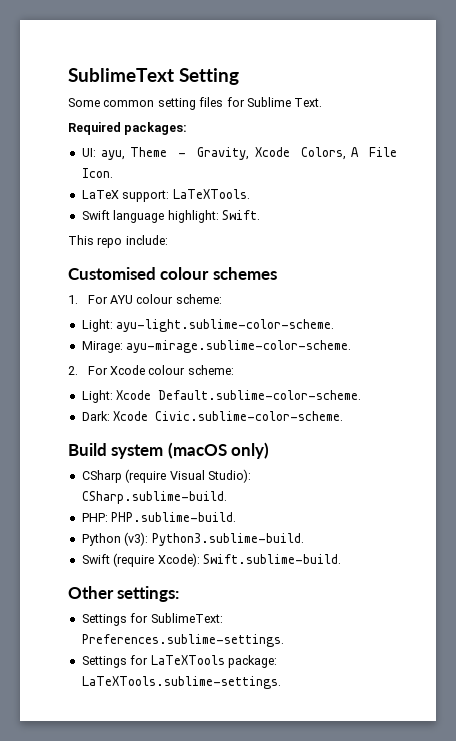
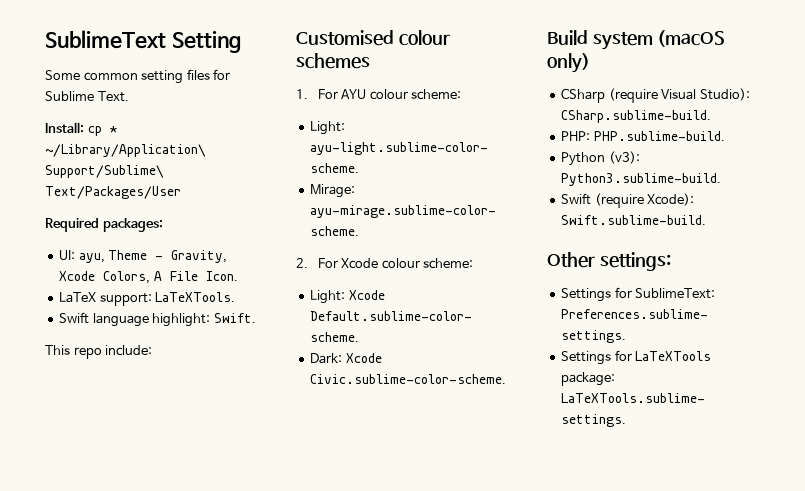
+ Install: cp * ~/Library/Application\ Support/Sublime\ Text/Packages/User

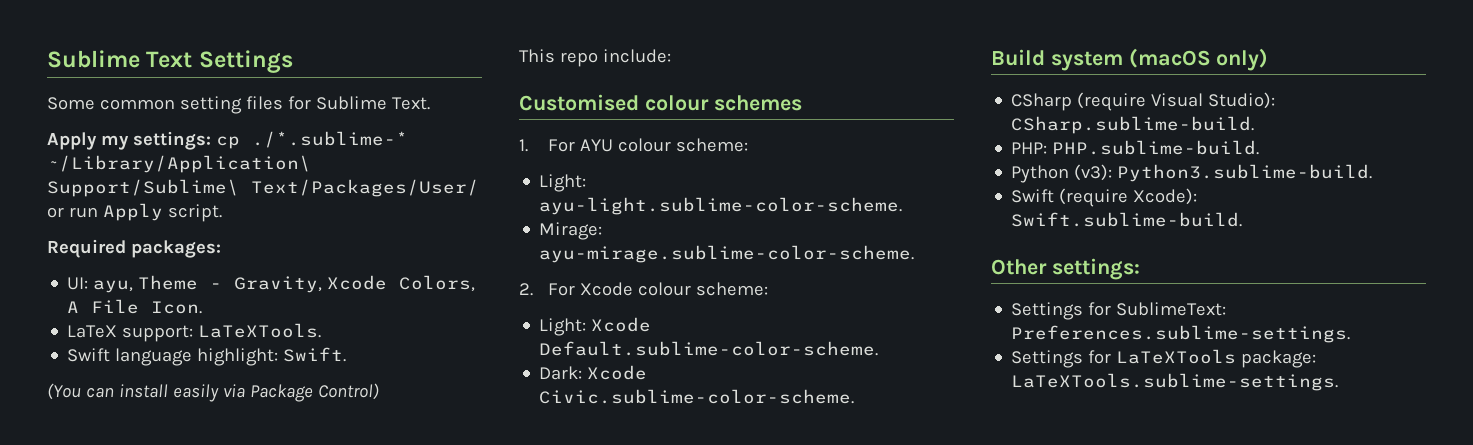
- SublimeText Setting
+ Sublime Text Settings
- Install: cp * ~/Library/Application\ Support/Sublime\ Text/Packages/User
+ Apply my settings: cp ./*.sublime-* ~/Library/Application\ Support/Sublime\ Text/Packages/User/ or run Apply script.
+ (You can install easily via Package Control)

